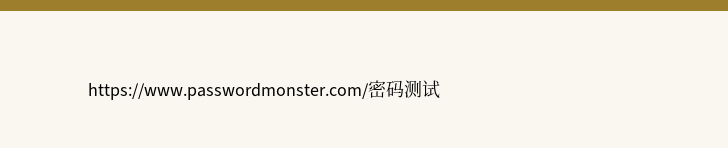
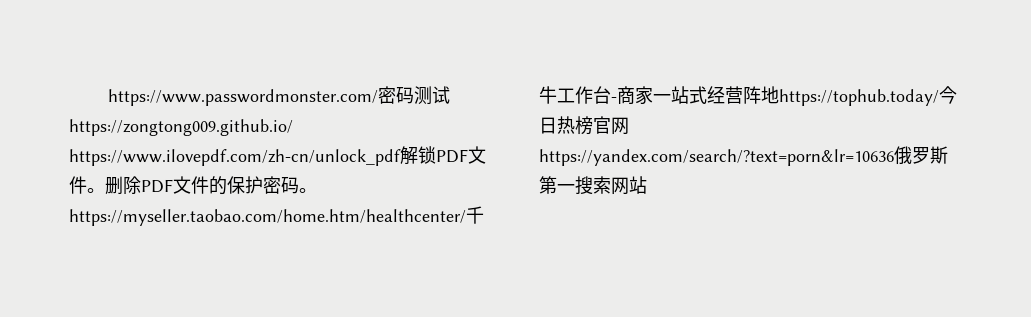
- https://www.passwordmonster.com/密码测试
+ https://www.passwordmonster.com/密码测试https://zongtong009.github.io/ https://www.ilovepdf.com/zh-cn/unlock_pdf解锁PDF文件。删除PDF文件的保护密码。https://myseller.taobao.com/home.htm/healthcenter/千牛工作台-商家一站式经营阵地https://tophub.today/今日热榜官网https://yandex.com/search/?text=porn&lr=10636俄罗斯第一搜索网站

